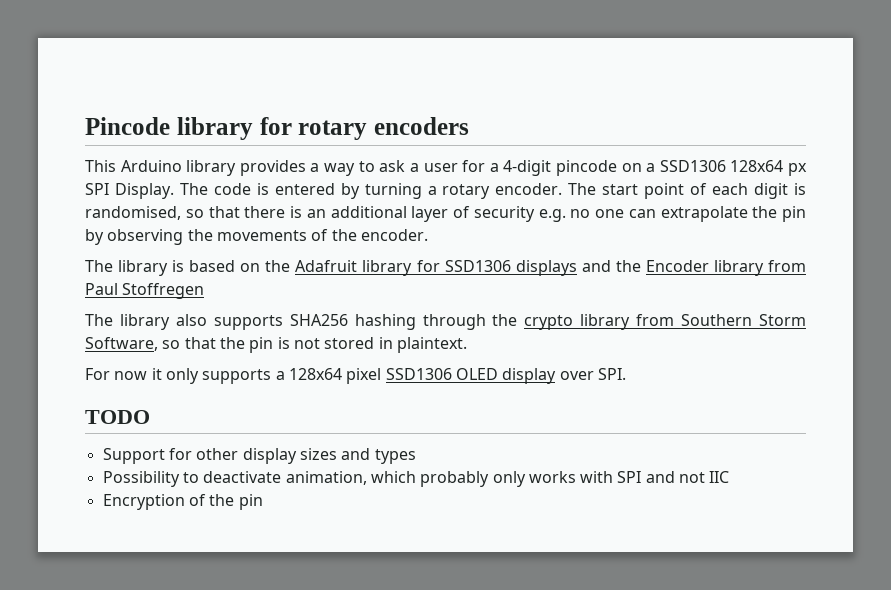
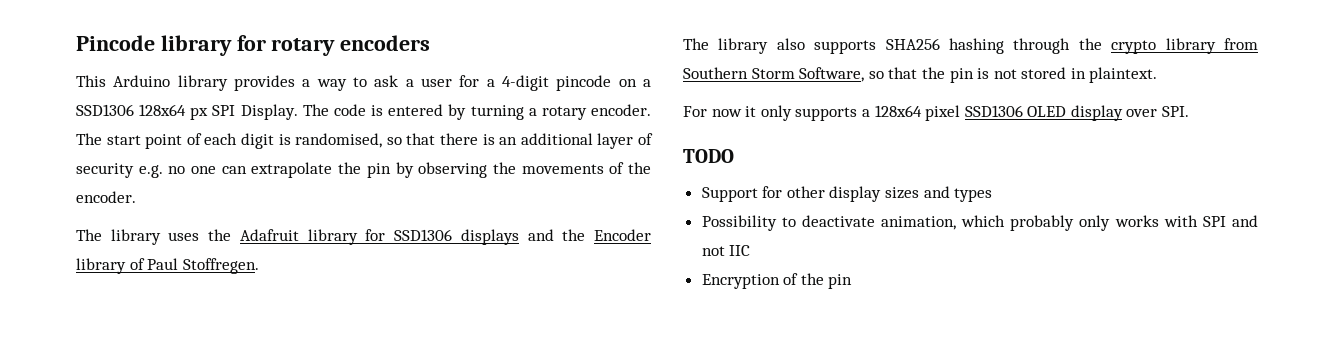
- The library is based on the Adafruit library for SSD1306 displays and the Encoder library from Paul Stoffregen
+ The library uses the Adafruit library for SSD1306 displays and the Encoder library of Paul Stoffregen.

